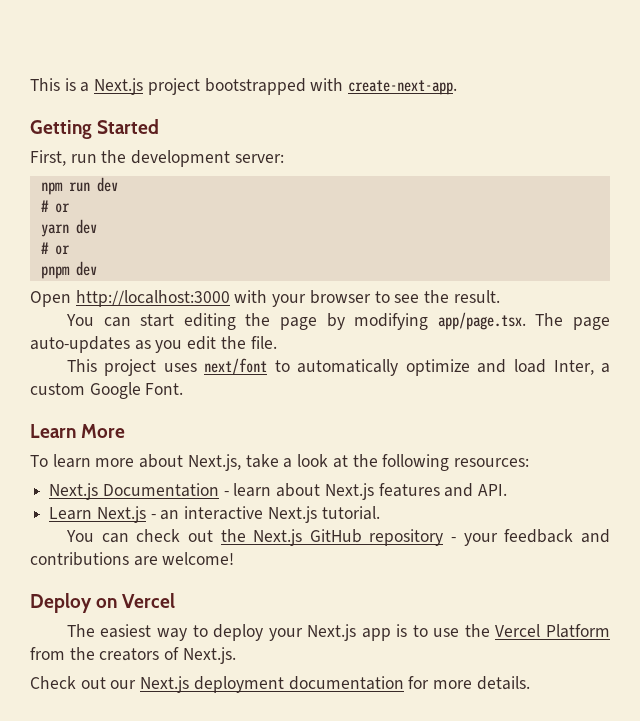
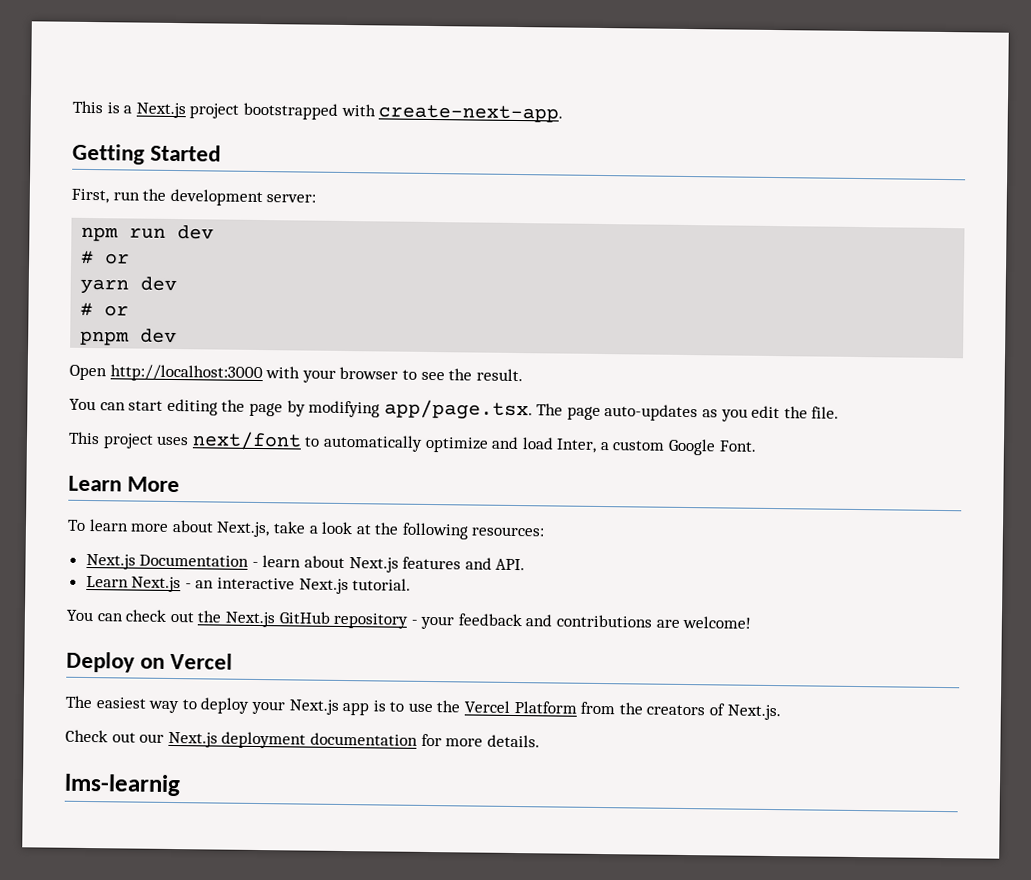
+ lms-learnig

